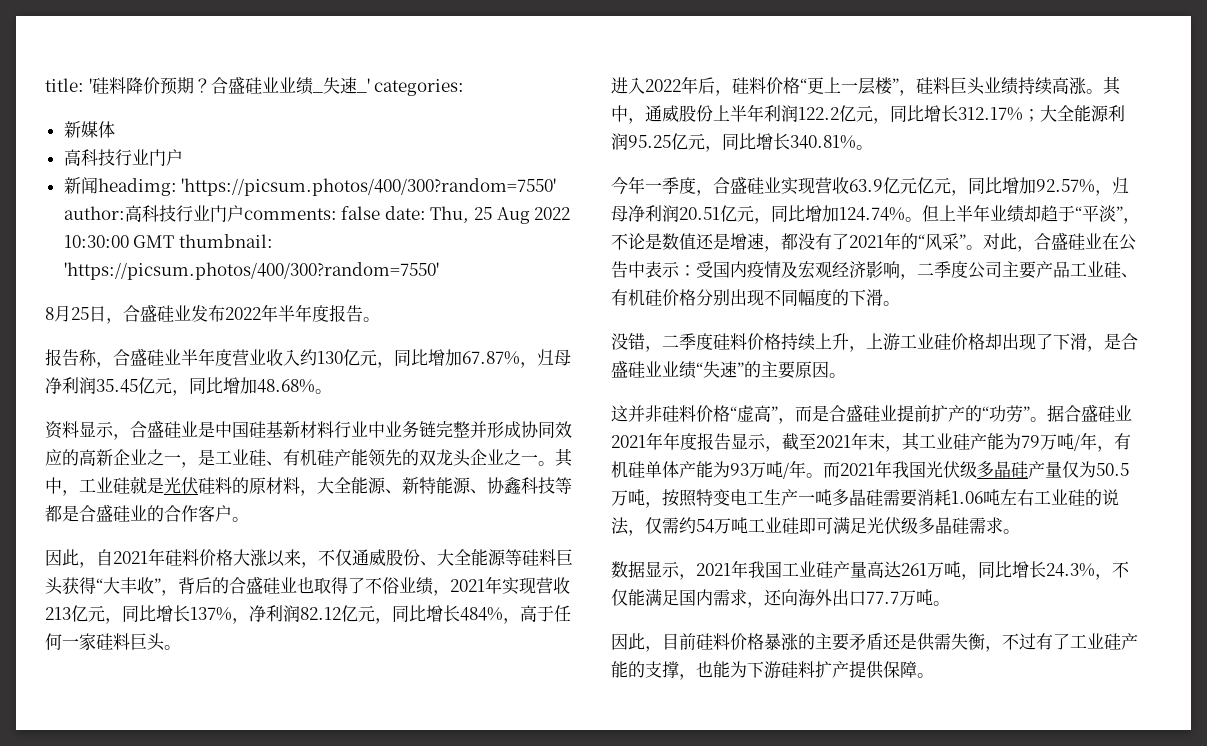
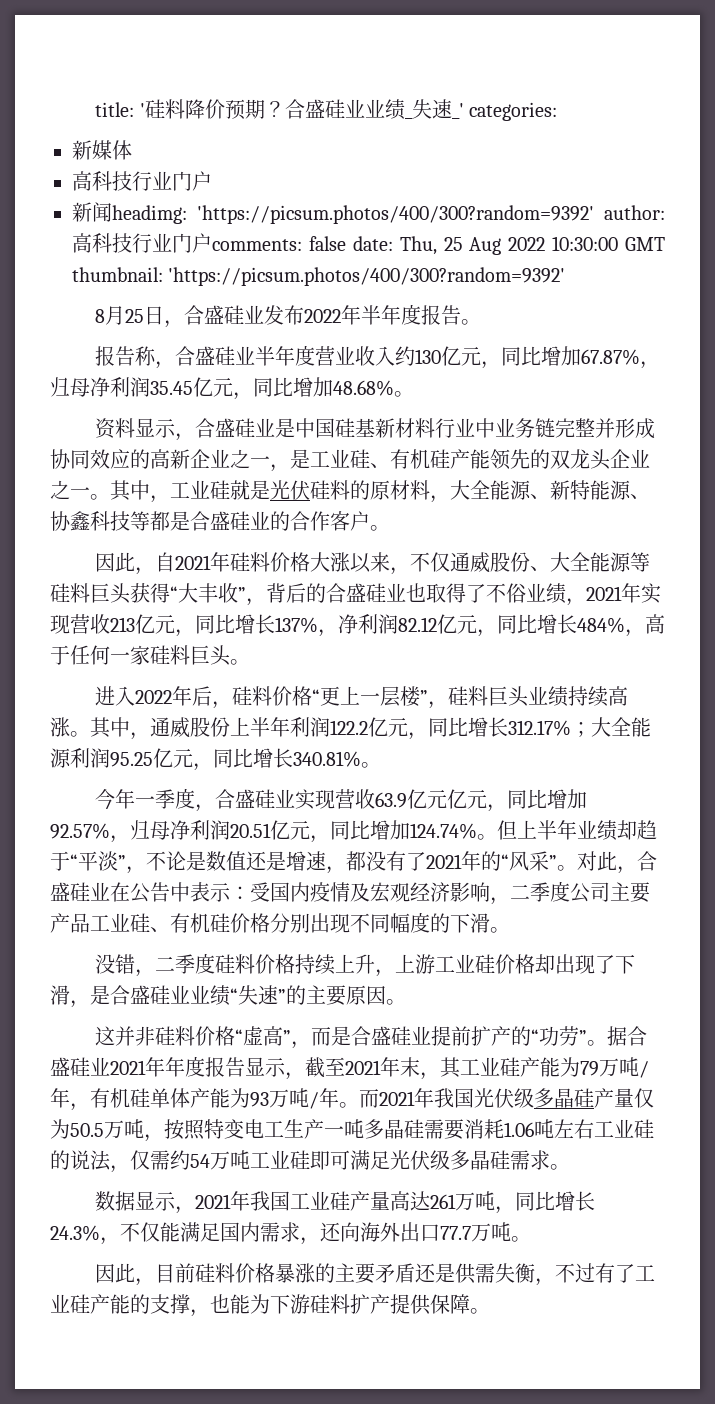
- 新闻headimg: 'https://picsum.photos/400/300?random=7550' author:高科技行业门户comments: false date: Thu, 25 Aug 2022 10:30:00 GMT thumbnail: 'https://picsum.photos/400/300?random=7550'
+ 新闻headimg: 'https://picsum.photos/400/300?random=9392' author:高科技行业门户comments: false date: Thu, 25 Aug 2022 10:30:00 GMT thumbnail: 'https://picsum.photos/400/300?random=9392'

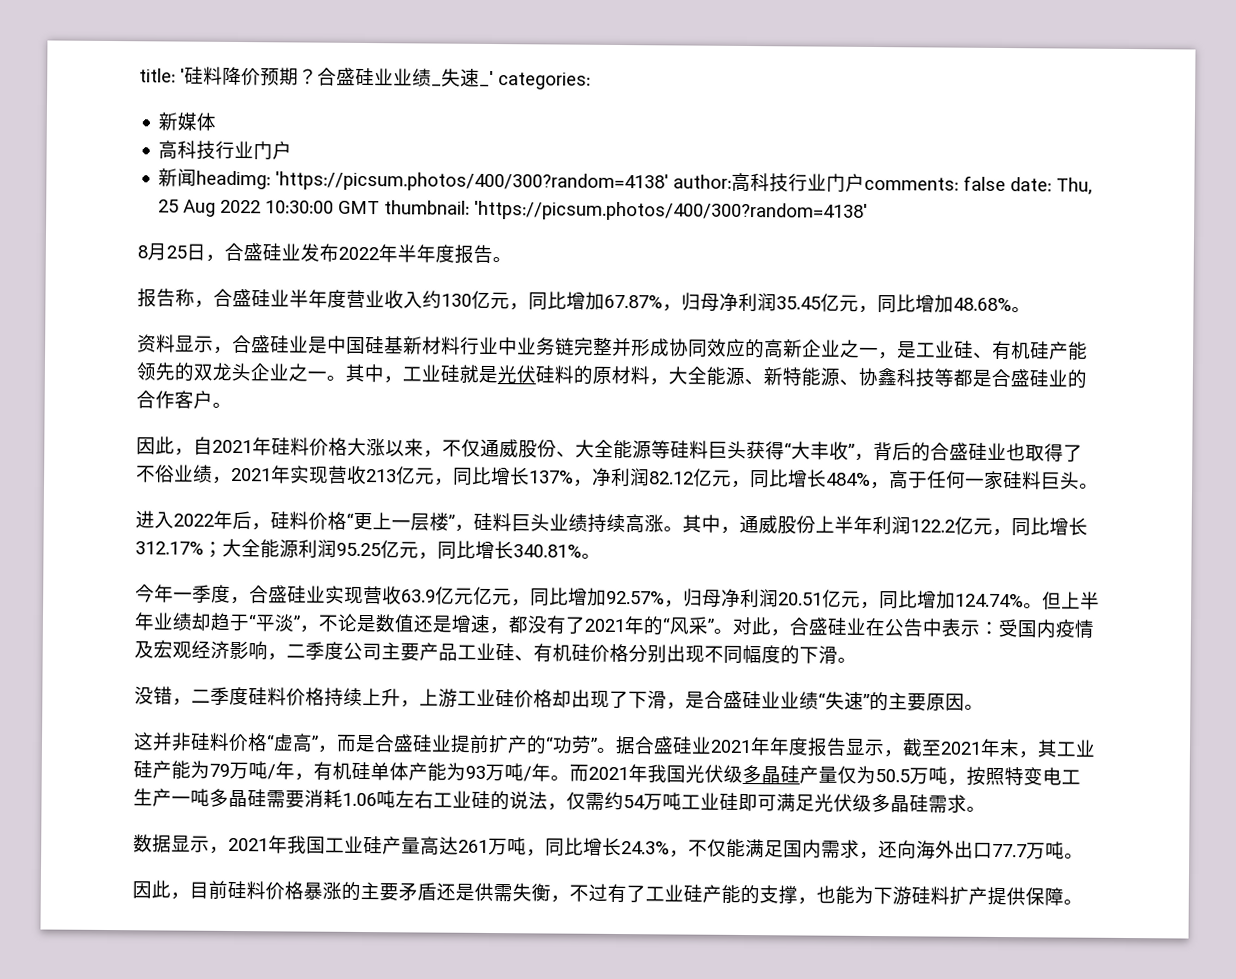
- 新闻headimg: 'https://picsum.photos/400/300?random=9392' author:高科技行业门户comments: false date: Thu, 25 Aug 2022 10:30:00 GMT thumbnail: 'https://picsum.photos/400/300?random=9392'
+ 新闻headimg: 'https://picsum.photos/400/300?random=4138' author:高科技行业门户comments: false date: Thu, 25 Aug 2022 10:30:00 GMT thumbnail: 'https://picsum.photos/400/300?random=4138'

